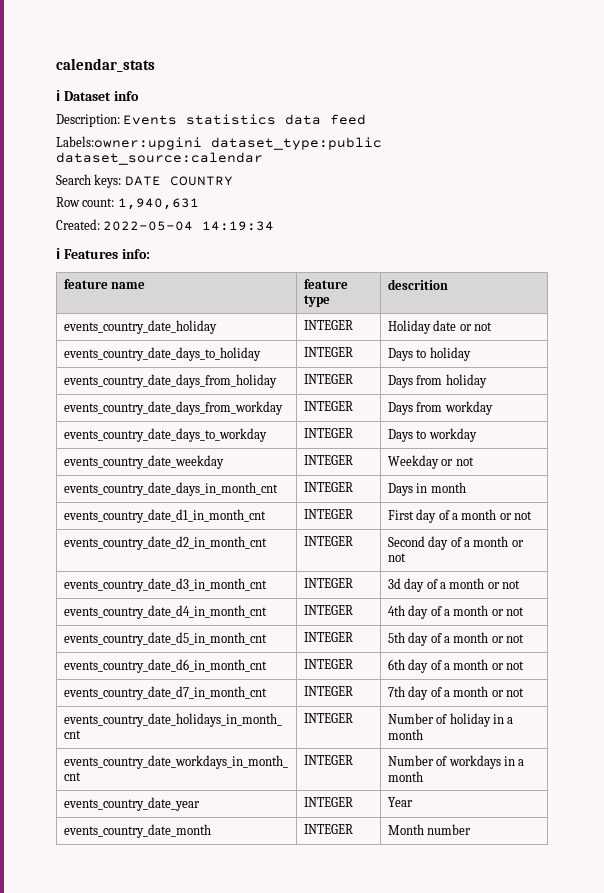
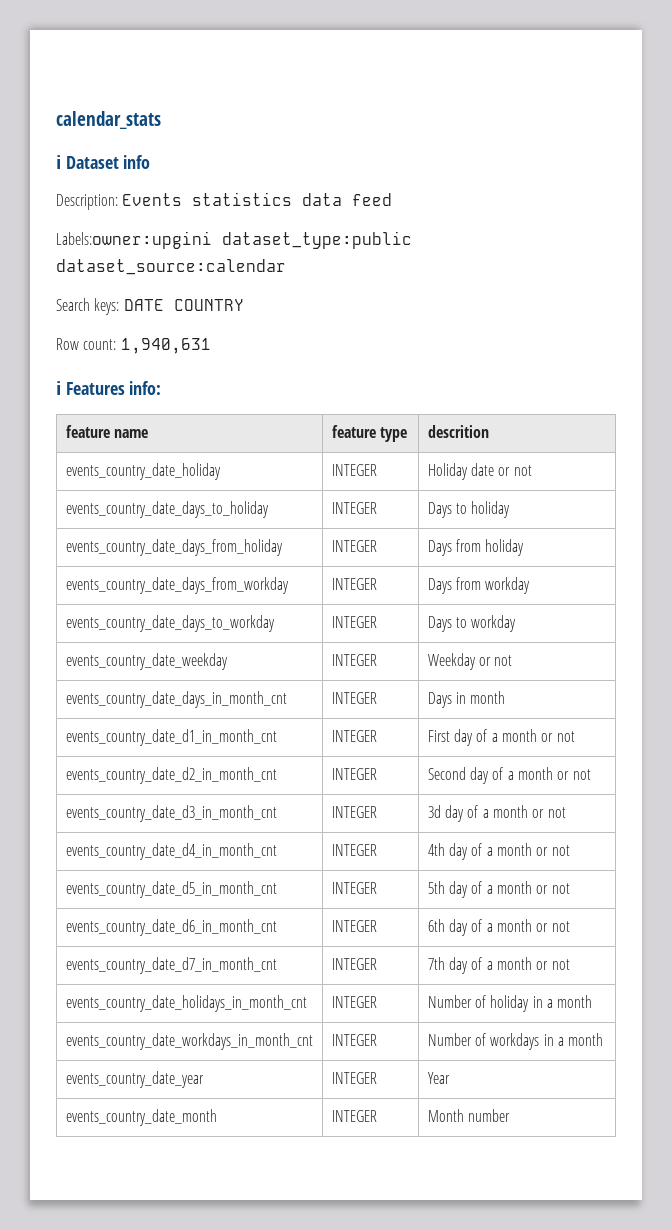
- Created: 2022-05-04 14:19:34

